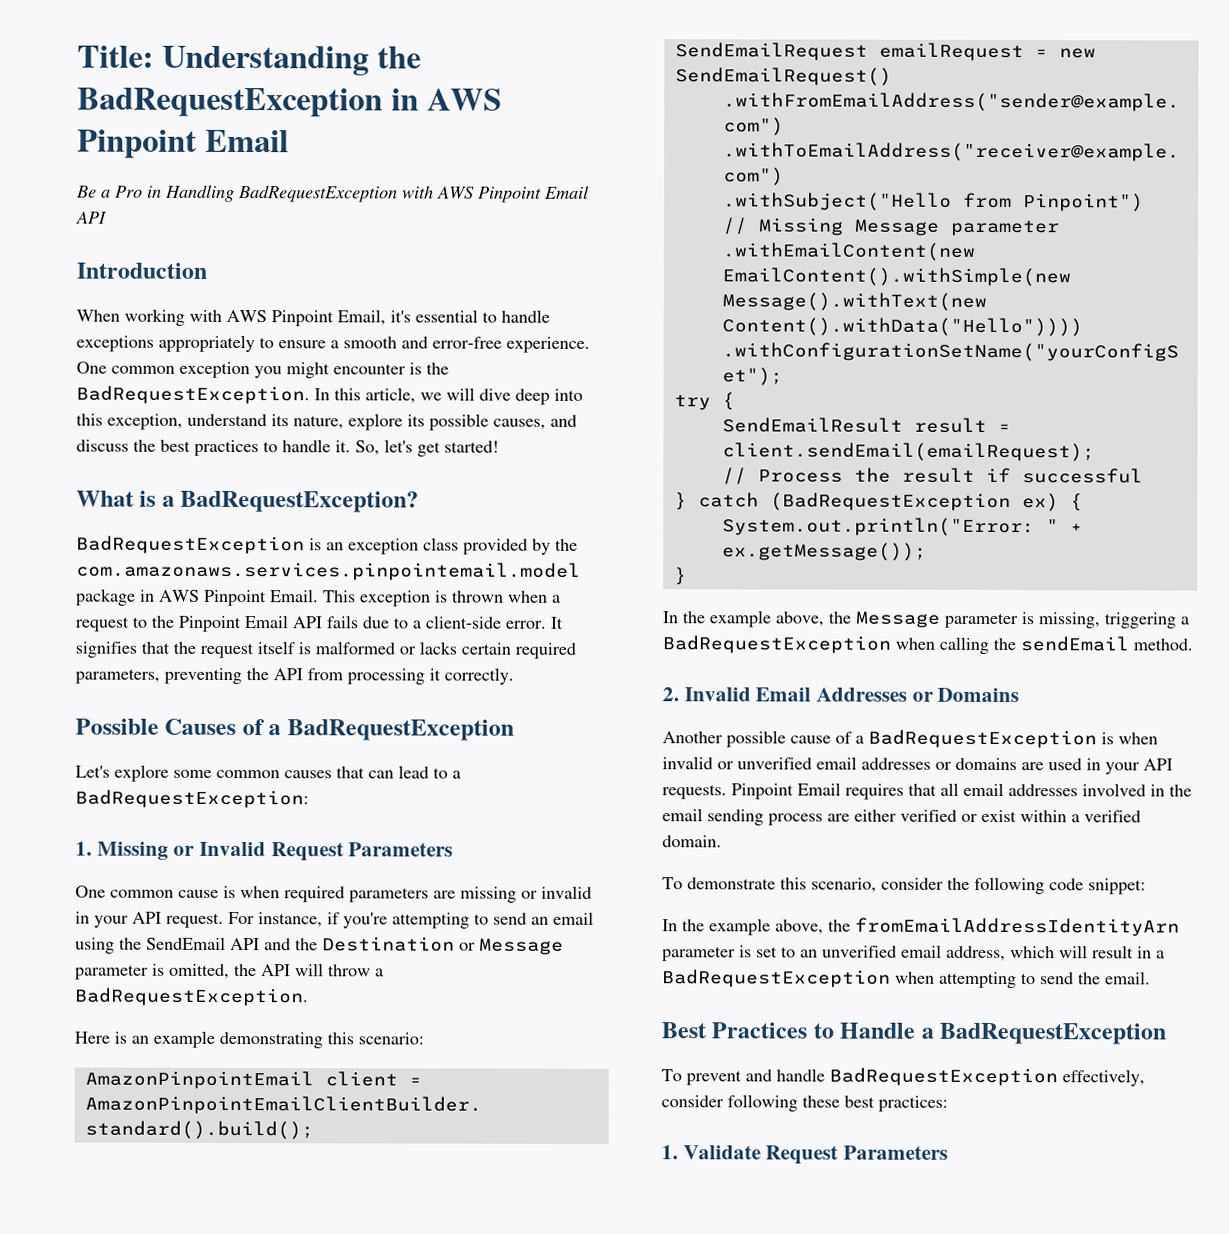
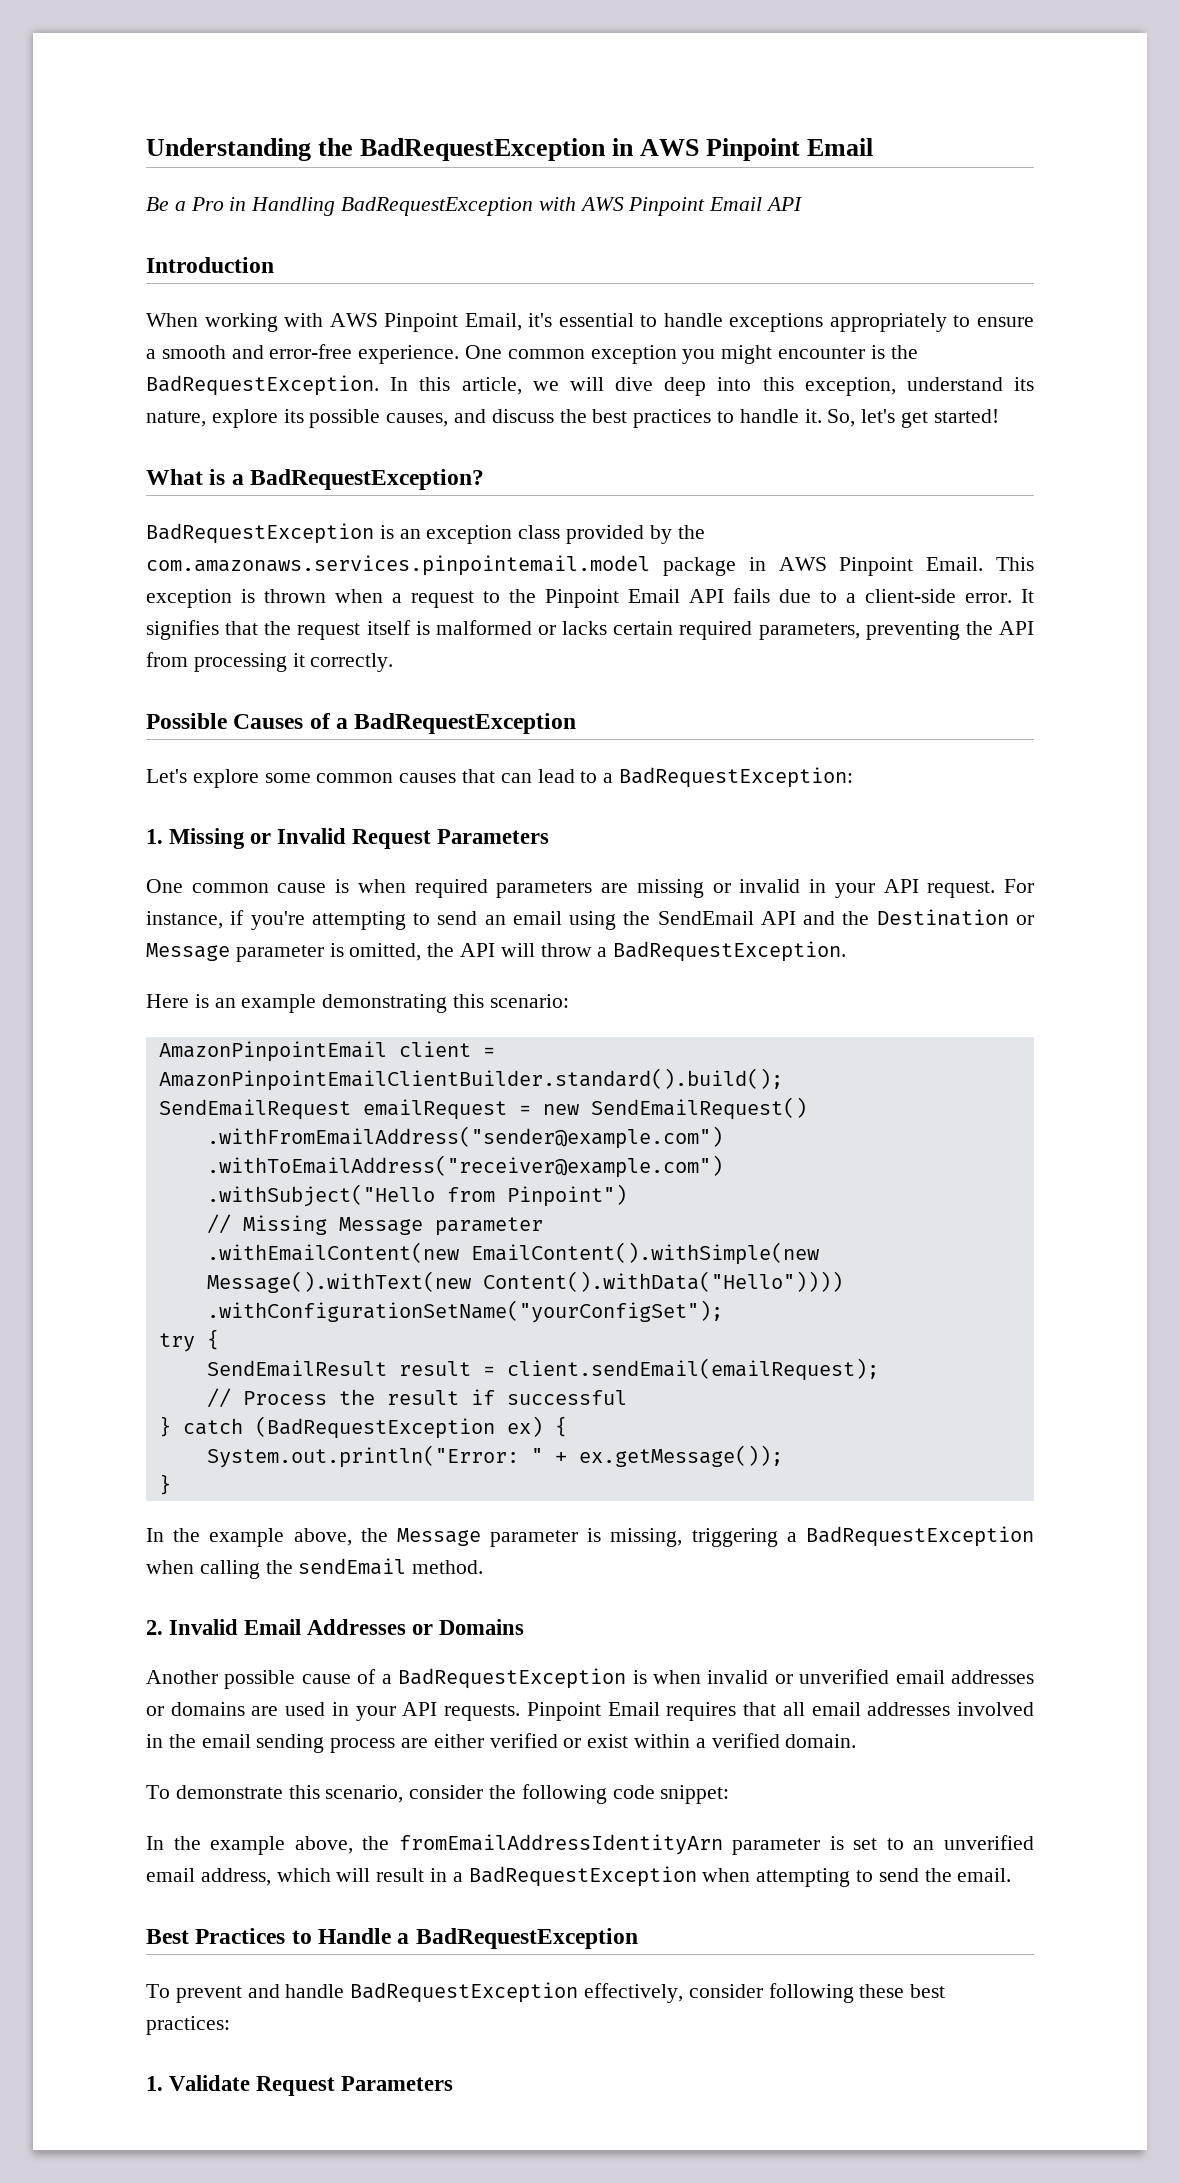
- Title: Understanding the BadRequestException in AWS Pinpoint Email
+ Understanding the BadRequestException in AWS Pinpoint Email

